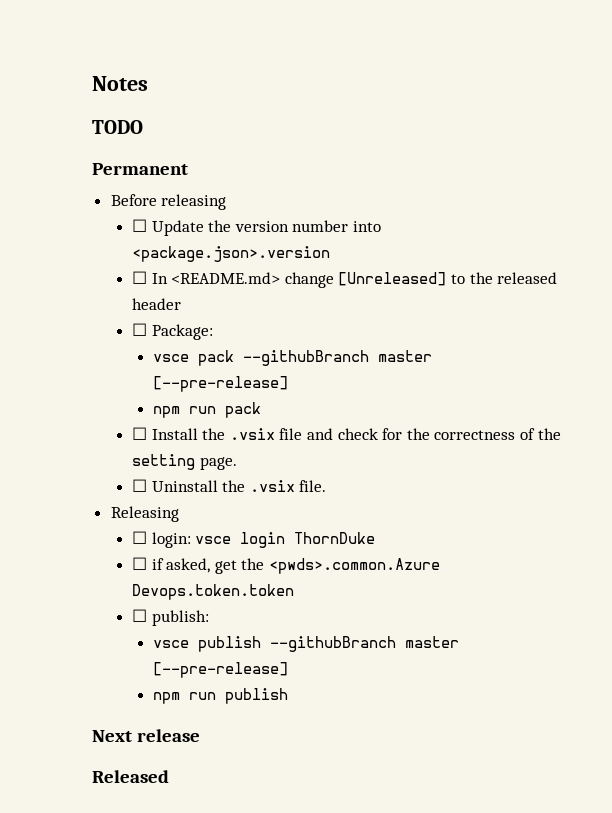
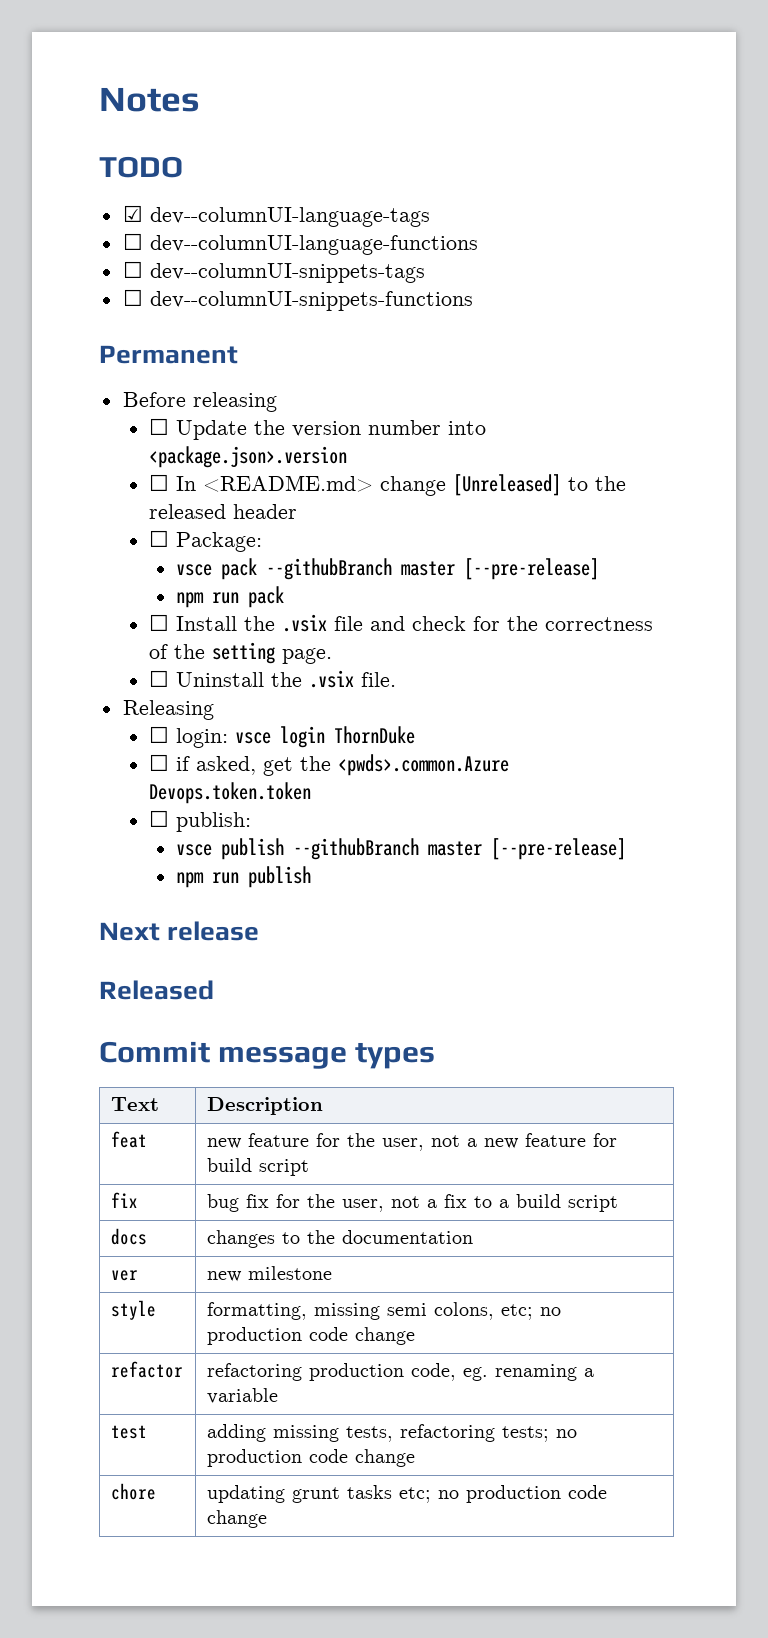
+ ☑ dev--columnUI-language-tags
+ ☐ dev--columnUI-language-functions
+ ☐ dev--columnUI-snippets-tags
+ ☐ dev--columnUI-snippets-functions
+ Commit message types
+ Text | Description
+ feat | new feature for the user, not a new feature for build script
+ fix | bug fix for the user, not a fix to a build script
+ docs | changes to the documentation
+ ver | new milestone
+ style | formatting, missing semi colons, etc; no production code change
+ refactor | refactoring production code, eg. renaming a variable
+ test | adding missing tests, refactoring tests; no production code change
+ chore | updating grunt tasks etc; no production code change

